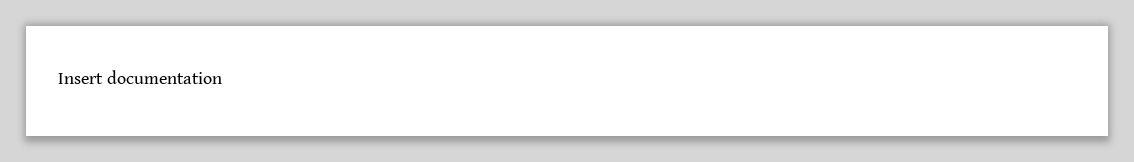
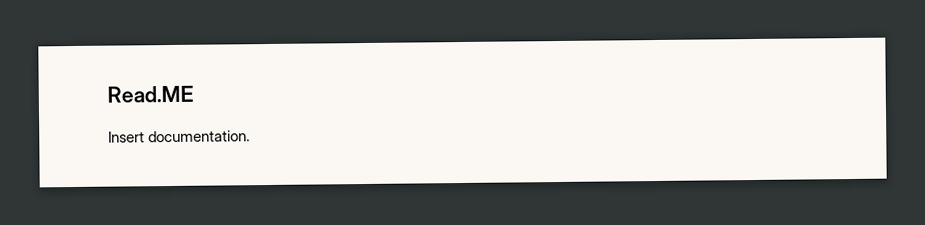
- Insert documentation
+ Read.ME
+ Insert documentation.

